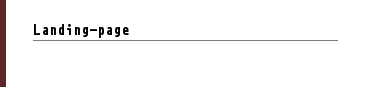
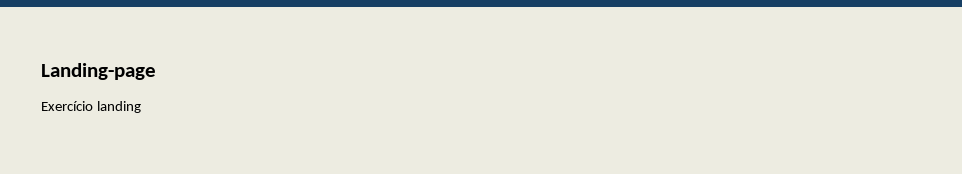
+ Exercício landing

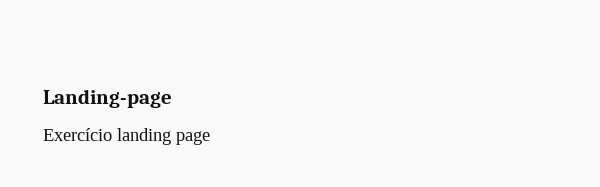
- Exercício landing
+ Exercício landing page

